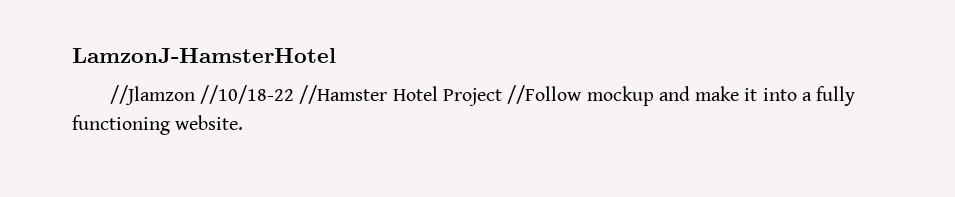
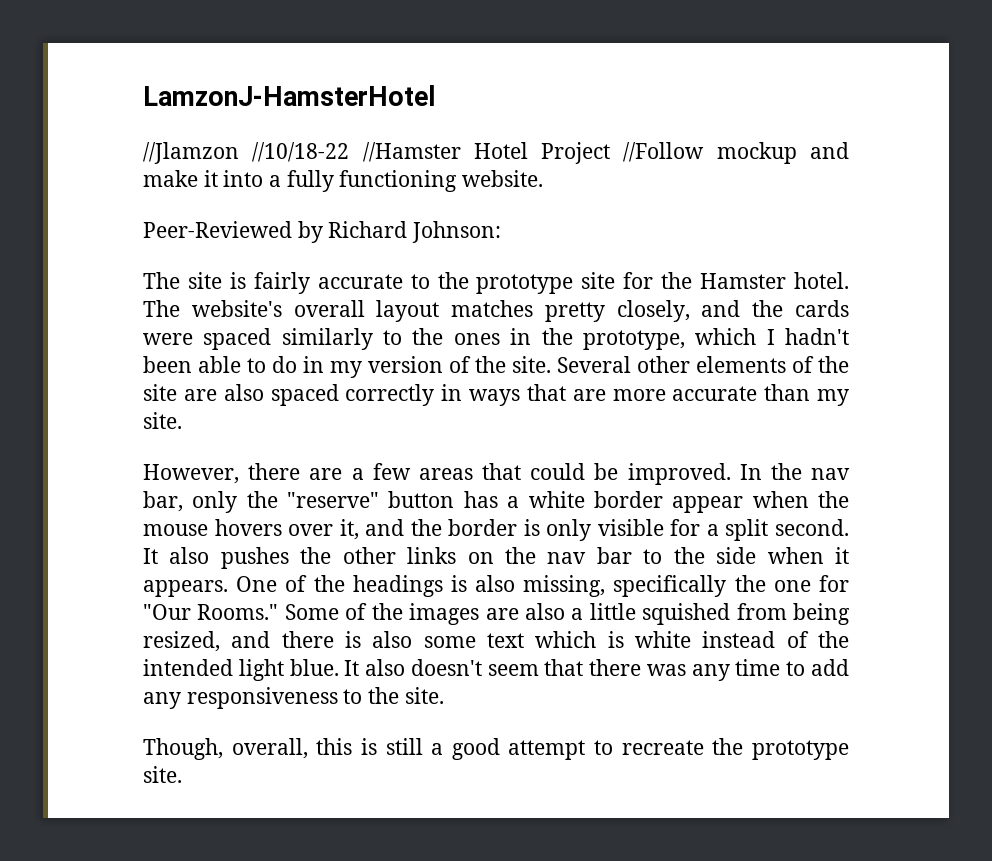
+ Peer-Reviewed by Richard Johnson:
+ The site is fairly accurate to the prototype site for the Hamster hotel. The website's overall layout matches pretty closely, and the cards were spaced similarly to the ones in the prototype, which I hadn't been able to do in my version of the site. Several other elements of the site are also spaced correctly in ways that are more accurate than my site.
+ However, there are a few areas that could be improved. In the nav bar, only the "reserve" button has a white border appear when the mouse hovers over it, and the border is only visible for a split second. It also pushes the other links on the nav bar to the side when it appears. One of the headings is also missing, specifically the one for "Our Rooms." Some of the images are also a little squished from being resized, and there is also some text which is white instead of the intended light blue. It also doesn't seem that there was any time to add any responsiveness to the site.
+ Though, overall, this is still a good attempt to recreate the prototype site.

